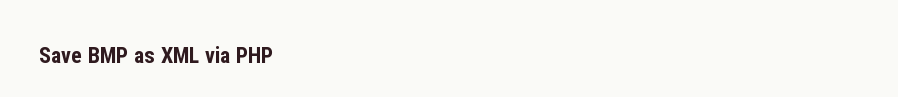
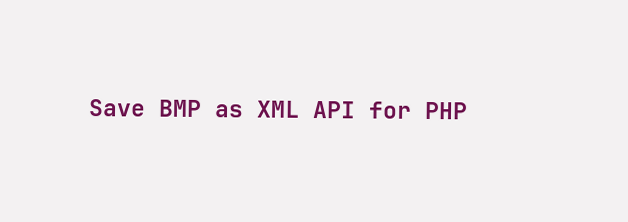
- Save BMP as XML via PHP
+ Save BMP as XML API for PHP

